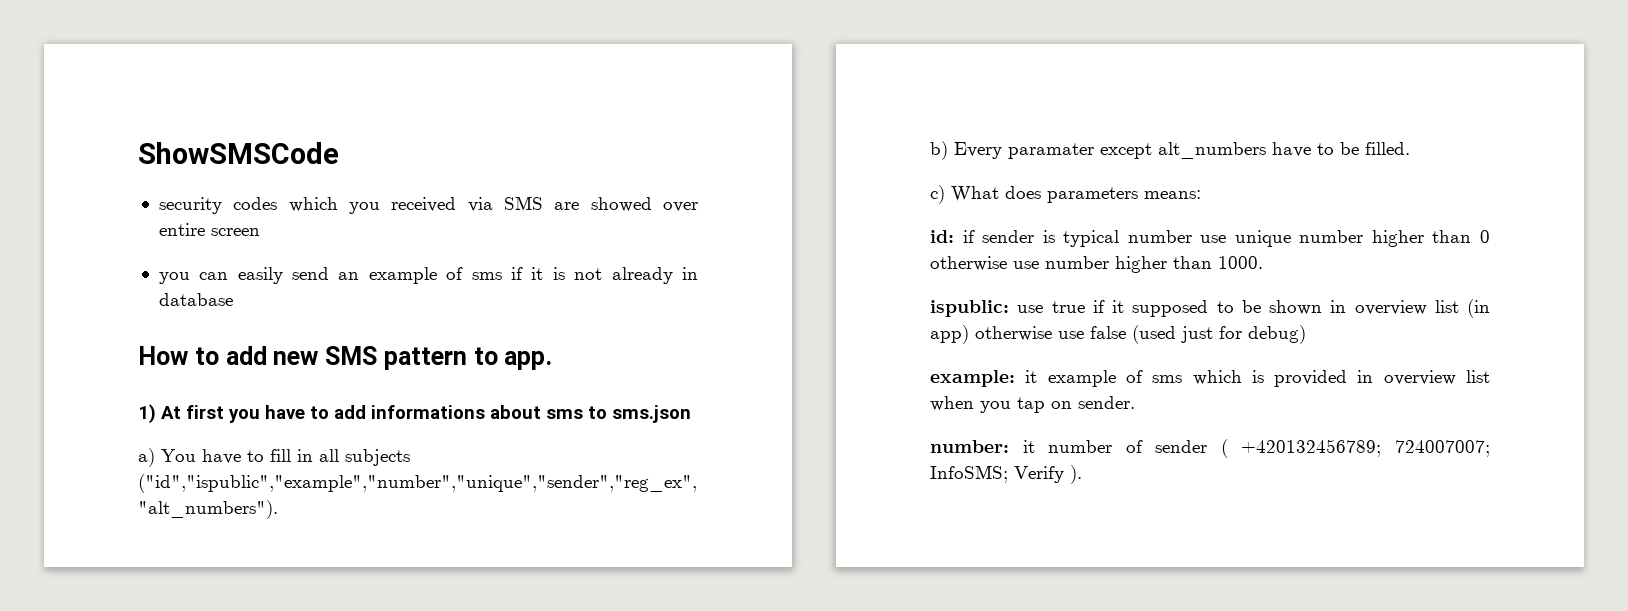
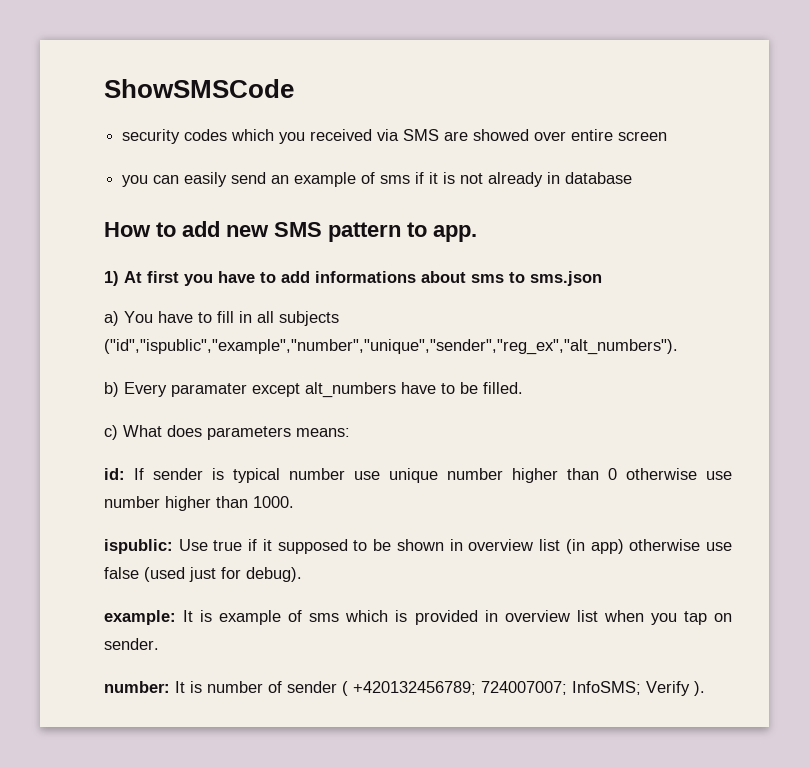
- id: if sender is typical number use unique number higher than 0 otherwise use number higher than 1000.
+ id: If sender is typical number use unique number higher than 0 otherwise use number higher than 1000.
- ispublic: use true if it supposed to be shown in overview list (in app) otherwise use false (used just for debug)
+ ispublic: Use true if it supposed to be shown in overview list (in app) otherwise use false (used just for debug).
- example: it example of sms which is provided in overview list when you tap on sender.
+ example: It is example of sms which is provided in overview list when you tap on sender.
- number: it number of sender ( +420132456789; 724007007; InfoSMS; Verify ).
+ number: It is number of sender ( +420132456789; 724007007; InfoSMS; Verify ).

